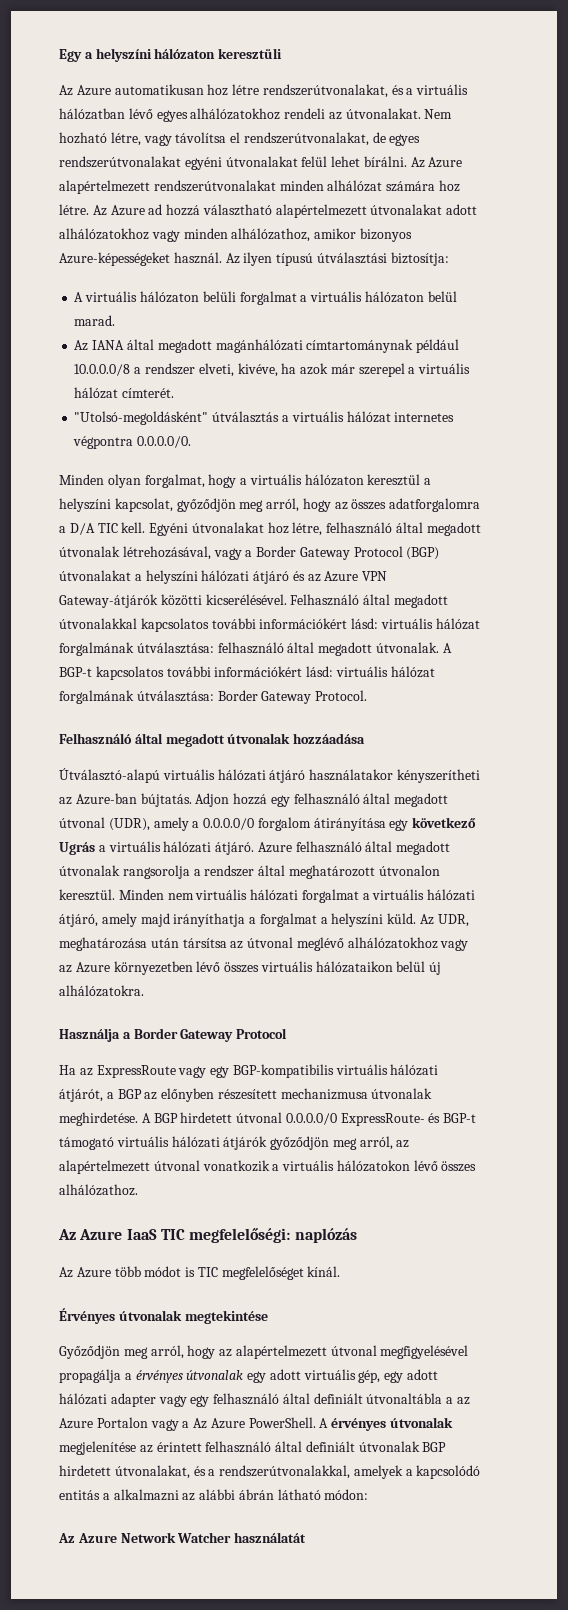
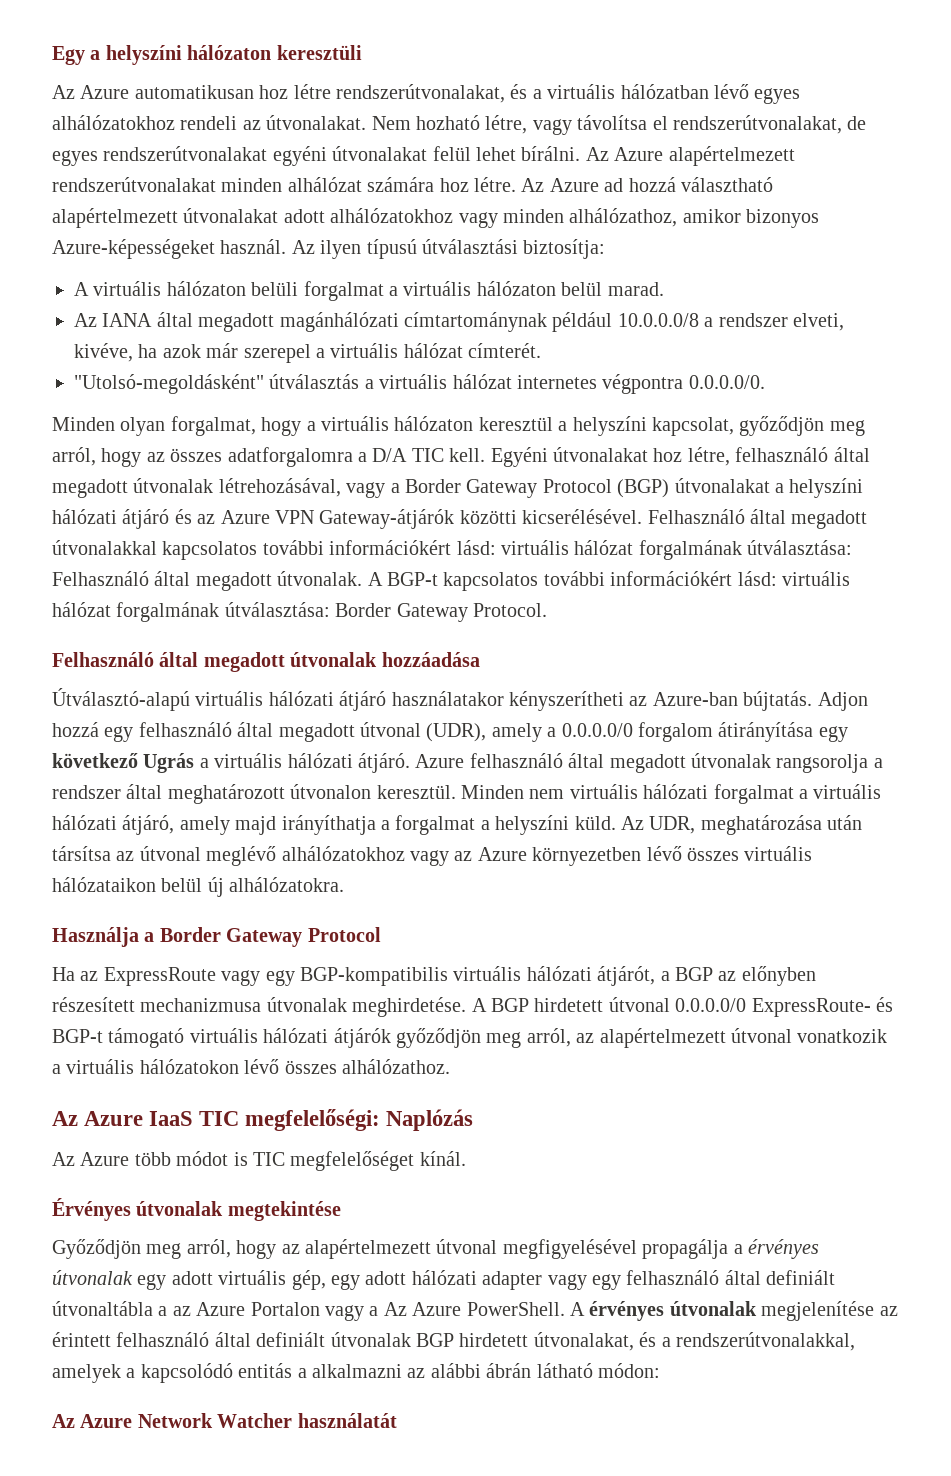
- Felhasználó által megadott útvonalakkal kapcsolatos további információkért lásd: virtuális hálózat forgalmának útválasztása: felhasználó által megadott útvonalak.
+ Felhasználó által megadott útvonalakkal kapcsolatos további információkért lásd: virtuális hálózat forgalmának útválasztása: Felhasználó által megadott útvonalak.
- Az Azure IaaS TIC megfelelőségi: naplózás
+ Az Azure IaaS TIC megfelelőségi: Naplózás

